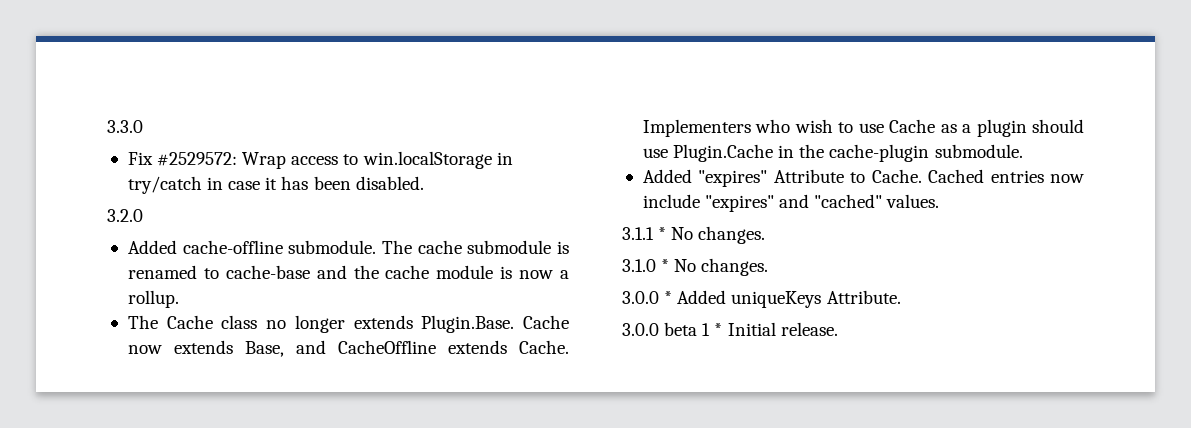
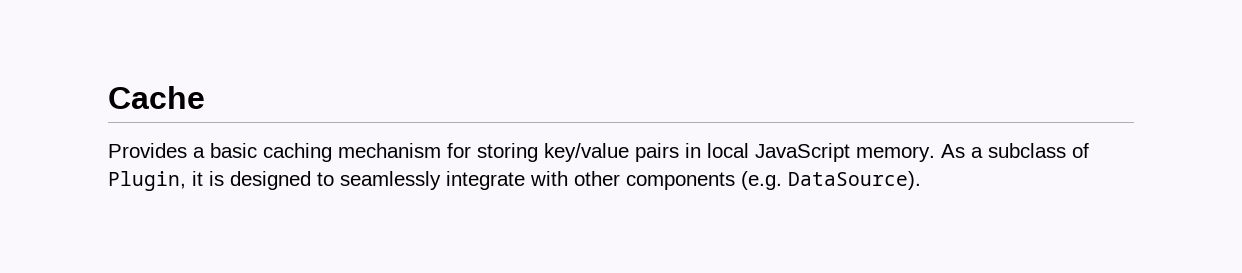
- 3.3.0
- Fix #2529572: Wrap access to win.localStorage in try/catch in case it has been disabled.
- 3.2.0
- Added cache-offline submodule. The cache submodule is renamed to cache-base and the cache module is now a rollup.
- The Cache class no longer extends Plugin.Base. Cache now extends Base, and CacheOffline extends Cache. Implementers who wish to use Cache as a plugin should use Plugin.Cache in the cache-plugin submodule.
- Added "expires" Attribute to Cache. Cached entries now include "expires" and "cached" values.
- 3.1.1 * No changes.
- 3.1.0 * No changes.
- 3.0.0 * Added uniqueKeys Attribute.
- 3.0.0 beta 1 * Initial release.
+ Cache
+ Provides a basic caching mechanism for storing key/value pairs in local JavaScript memory. As a subclass of Plugin, it is designed to seamlessly integrate with other components (e.g. DataSource).

